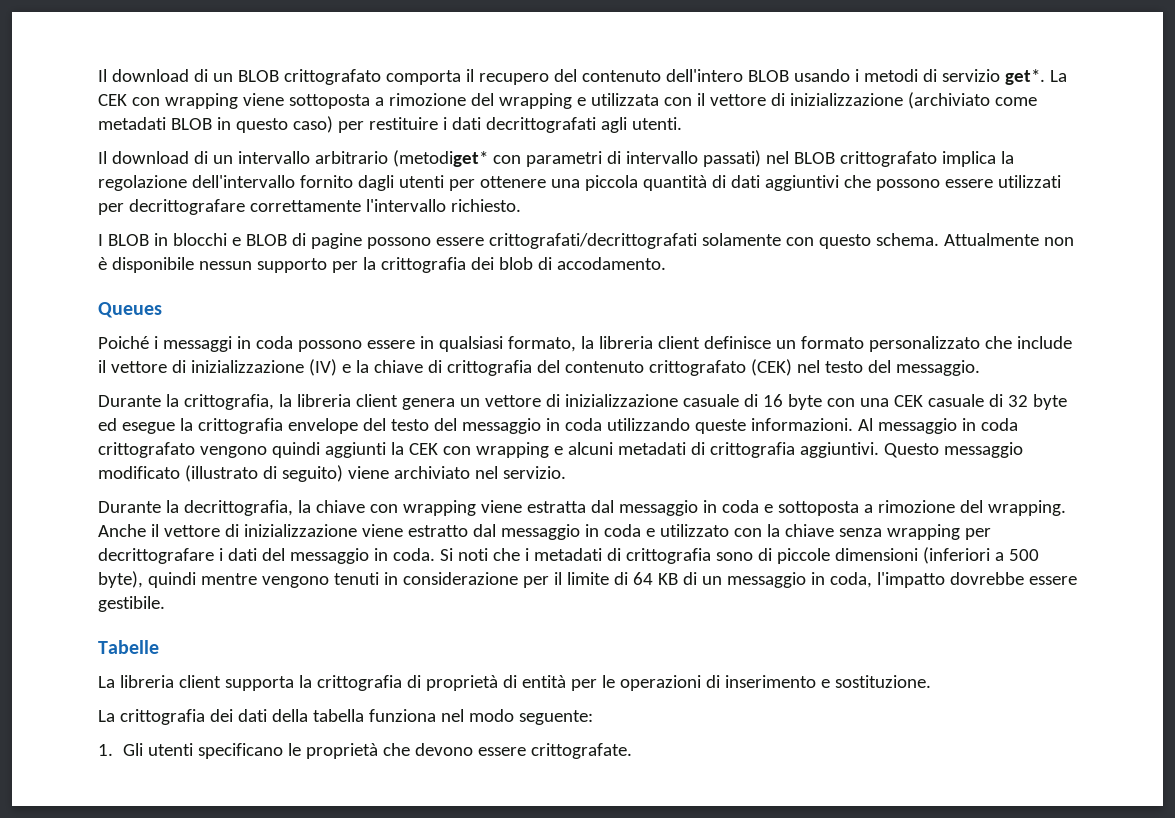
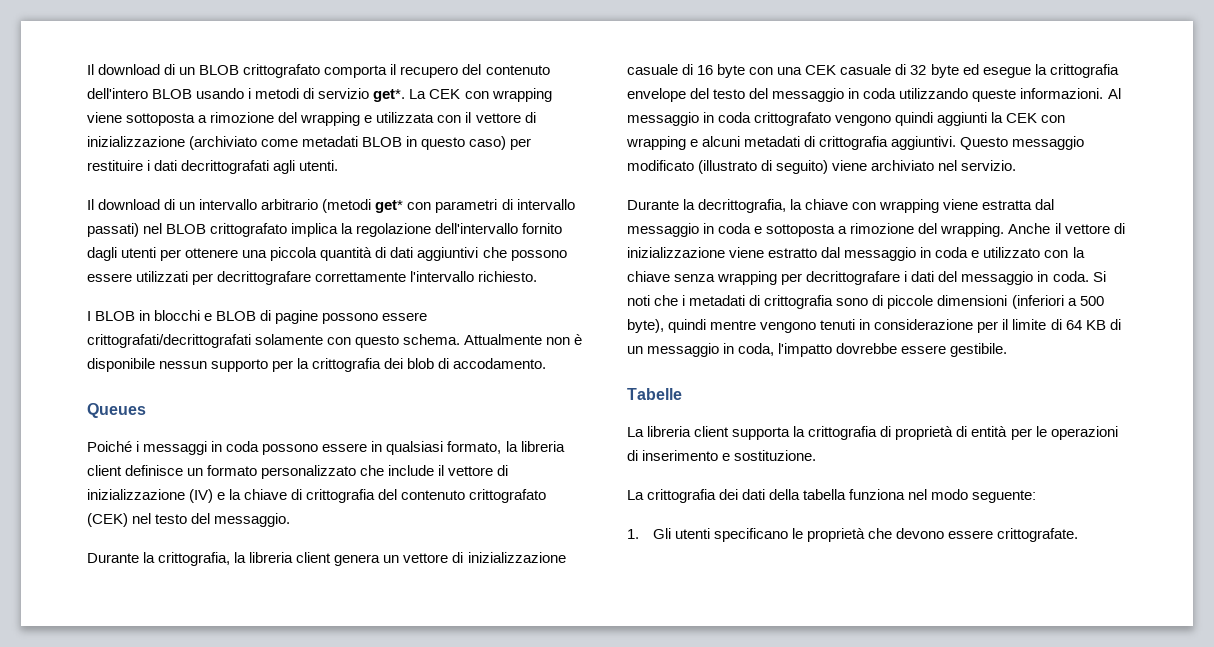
- Il download di un intervallo arbitrario (metodiget* con parametri di intervallo passati) nel BLOB crittografato implica la regolazione dell'intervallo fornito dagli utenti per ottenere una piccola quantità di dati aggiuntivi che possono essere utilizzati per decrittografare correttamente l'intervallo richiesto.
+ Il download di un intervallo arbitrario (metodi get* con parametri di intervallo passati) nel BLOB crittografato implica la regolazione dell'intervallo fornito dagli utenti per ottenere una piccola quantità di dati aggiuntivi che possono essere utilizzati per decrittografare correttamente l'intervallo richiesto.

